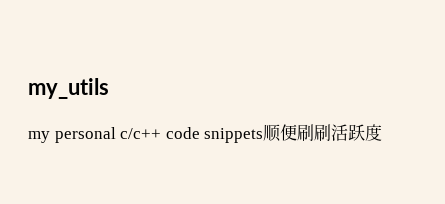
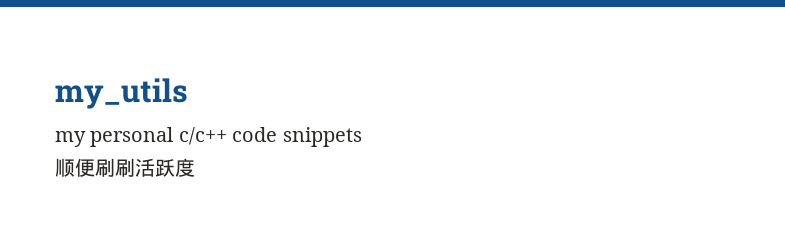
- my personal c/c++ code snippets顺便刷刷活跃度
+ my personal c/c++ code snippets
+ 顺便刷刷活跃度

